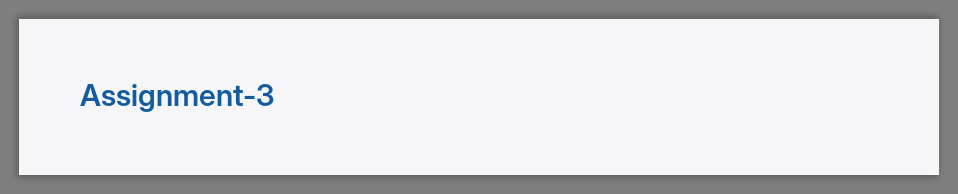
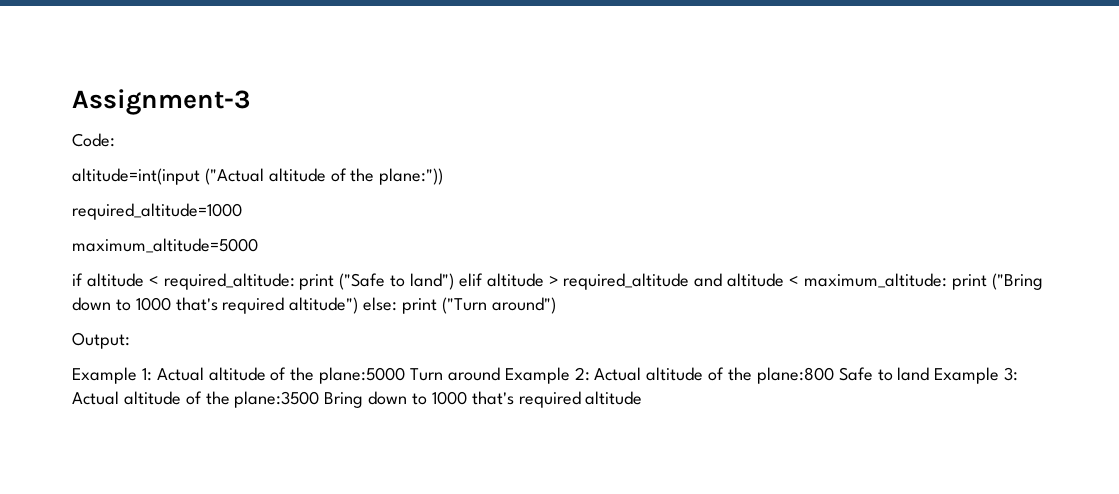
+ Code:
+ altitude=int(input ("Actual altitude of the plane:"))
+ required_altitude=1000
+ maximum_altitude=5000
+ if altitude < required_altitude: print ("Safe to land") elif altitude > required_altitude and altitude < maximum_altitude: print ("Bring down to 1000 that's required altitude") else: print ("Turn around")
+ Output:
+ Example 1: Actual altitude of the plane:5000 Turn around Example 2: Actual altitude of the plane:800 Safe to land Example 3: Actual altitude of the plane:3500 Bring down to 1000 that's required altitude

